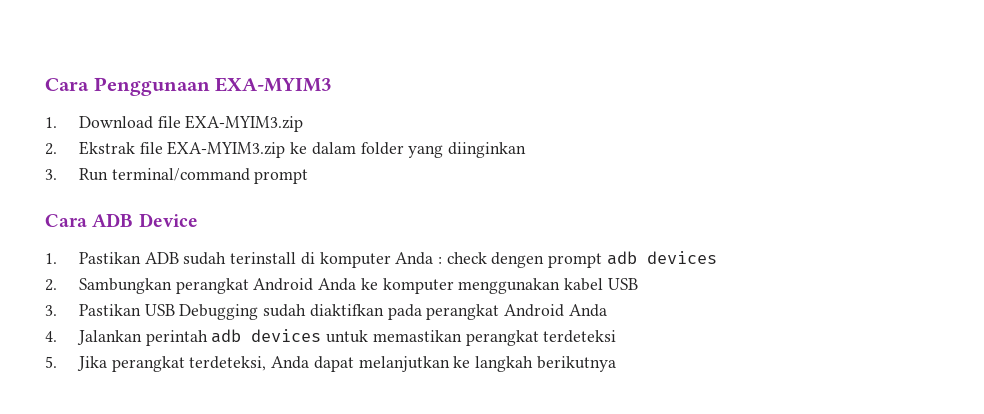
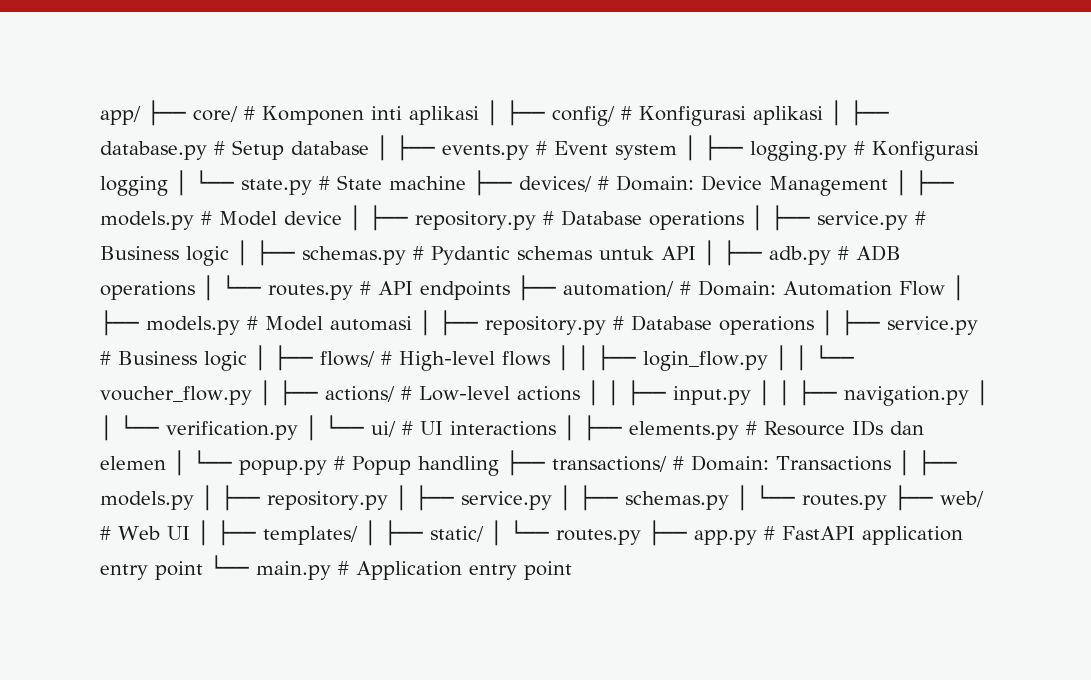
- Cara Penggunaan EXA-MYIM3
- 1. Download file EXA-MYIM3.zip
- 2. Ekstrak file EXA-MYIM3.zip ke dalam folder yang diinginkan
- 3. Run terminal/command prompt
- Cara ADB Device
- 1. Pastikan ADB sudah terinstall di komputer Anda : check dengen prompt adb devices
- 2. Sambungkan perangkat Android Anda ke komputer menggunakan kabel USB
- 3. Pastikan USB Debugging sudah diaktifkan pada perangkat Android Anda
- 4. Jalankan perintah adb devices untuk memastikan perangkat terdeteksi
- 5. Jika perangkat terdeteksi, Anda dapat melanjutkan ke langkah berikutnya
+ app/ ├── core/ # Komponen inti aplikasi │ ├── config/ # Konfigurasi aplikasi │ ├── database.py # Setup database │ ├── events.py # Event system │ ├── logging.py # Konfigurasi logging │ └── state.py # State machine ├── devices/ # Domain: Device Management │ ├── models.py # Model device │ ├── repository.py # Database operations │ ├── service.py # Business logic │ ├── schemas.py # Pydantic schemas untuk API │ ├── adb.py # ADB operations │ └── routes.py # API endpoints ├── automation/ # Domain: Automation Flow │ ├── models.py # Model automasi │ ├── repository.py # Database operations │ ├── service.py # Business logic │ ├── flows/ # High-level flows │ │ ├── login_flow.py │ │ └── voucher_flow.py │ ├── actions/ # Low-level actions │ │ ├── input.py │ │ ├── navigation.py │ │ └── verification.py │ └── ui/ # UI interactions │ ├── elements.py # Resource IDs dan elemen │ └── popup.py # Popup handling ├── transactions/ # Domain: Transactions │ ├── models.py │ ├── repository.py │ ├── service.py │ ├── schemas.py │ └── routes.py ├── web/ # Web UI │ ├── templates/ │ ├── static/ │ └── routes.py ├── app.py # FastAPI application entry point └── main.py # Application entry point

